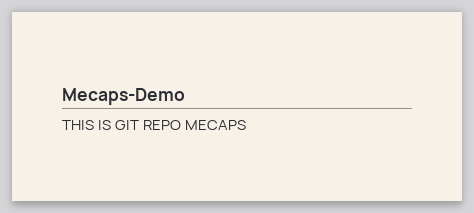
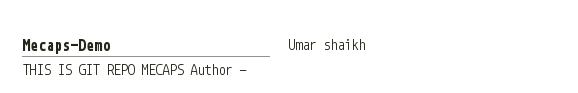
- THIS IS GIT REPO MECAPS
+ THIS IS GIT REPO MECAPS Author - Umar shaikh

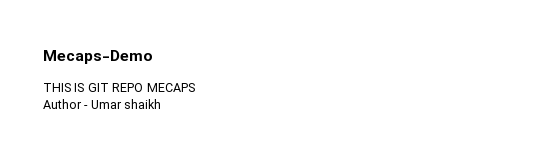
- THIS IS GIT REPO MECAPS Author - Umar shaikh
+ THIS IS GIT REPO MECAPS
+ Author - Umar shaikh

